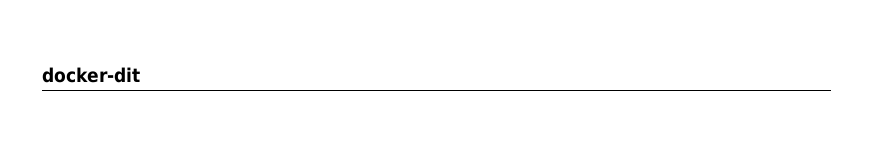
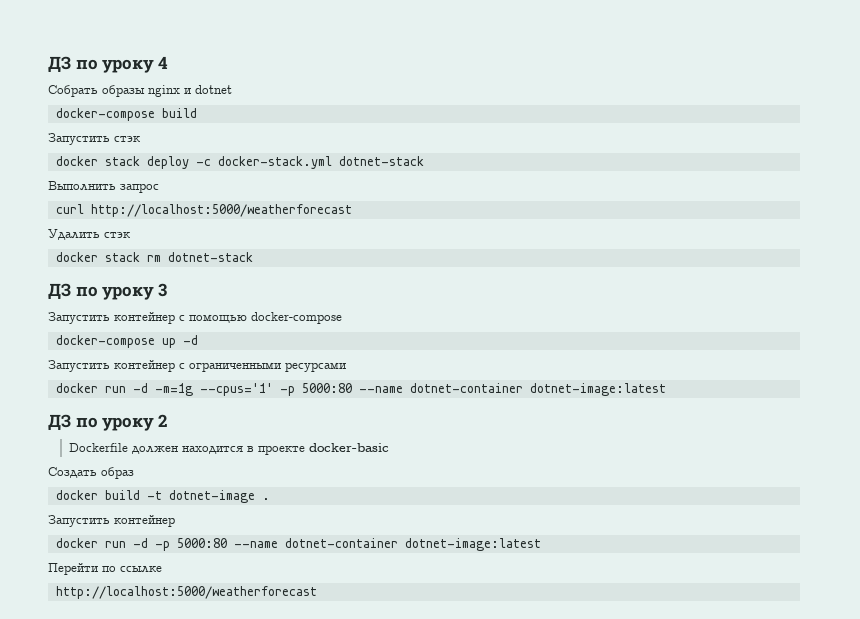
- docker-dit
+ ДЗ по уроку 4
+ Собрать образы nginx и dotnet
+ docker-compose build
+ Запустить стэк
+ docker stack deploy -c docker-stack.yml dotnet-stack
+ Выполнить запрос
+ curl http://localhost:5000/weatherforecast
+ Удалить стэк
+ docker stack rm dotnet-stack
+ ДЗ по уроку 3
+ Запустить контейнер с помощью docker-compose
+ docker-compose up -d
+ Запустить контейнер с ограниченными ресурсами
+ docker run -d -m=1g --cpus='1' -p 5000:80 --name dotnet-container dotnet-image:latest
+ ДЗ по уроку 2
+ Dockerfile должен находится в проекте docker-basic
+ Создать образ
+ docker build -t dotnet-image .
+ Запустить контейнер
+ docker run -d -p 5000:80 --name dotnet-container dotnet-image:latest
+ Перейти по ссылке
+ http://localhost:5000/weatherforecast

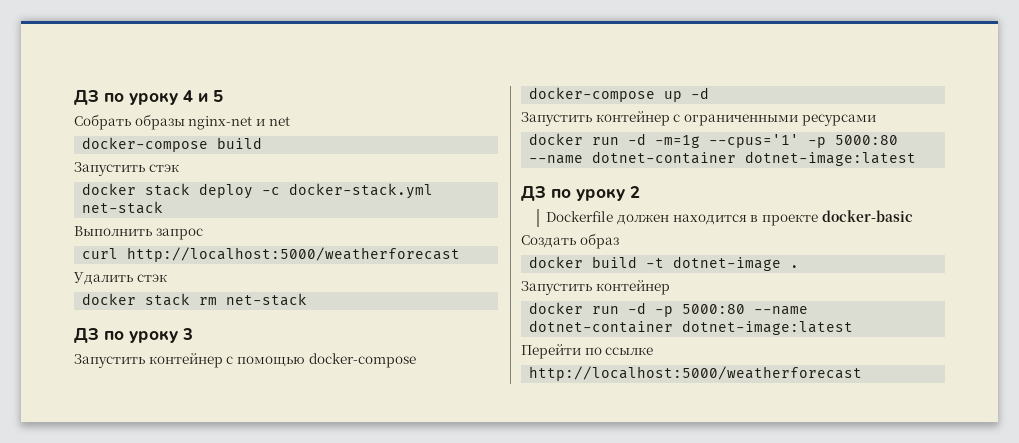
- ДЗ по уроку 4
+ ДЗ по уроку 4 и 5
- Собрать образы nginx и dotnet
+ Собрать образы nginx-net и net
- docker stack deploy -c docker-stack.yml dotnet-stack
+ docker stack deploy -c docker-stack.yml net-stack
- docker stack rm dotnet-stack
+ docker stack rm net-stack

